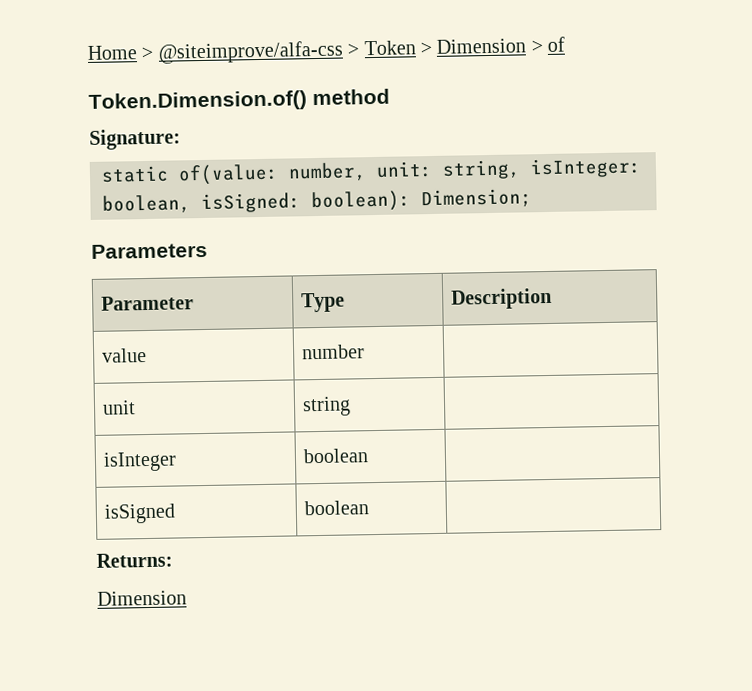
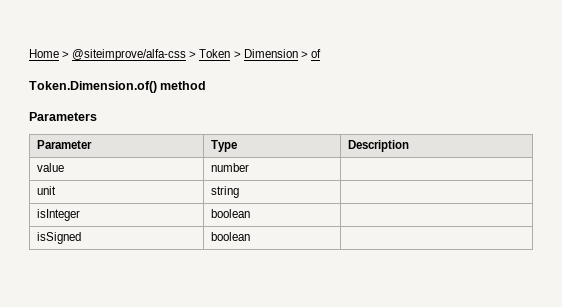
- Signature:
- static of(value: number, unit: string, isInteger: boolean, isSigned: boolean): Dimension;
- Returns:
- Dimension

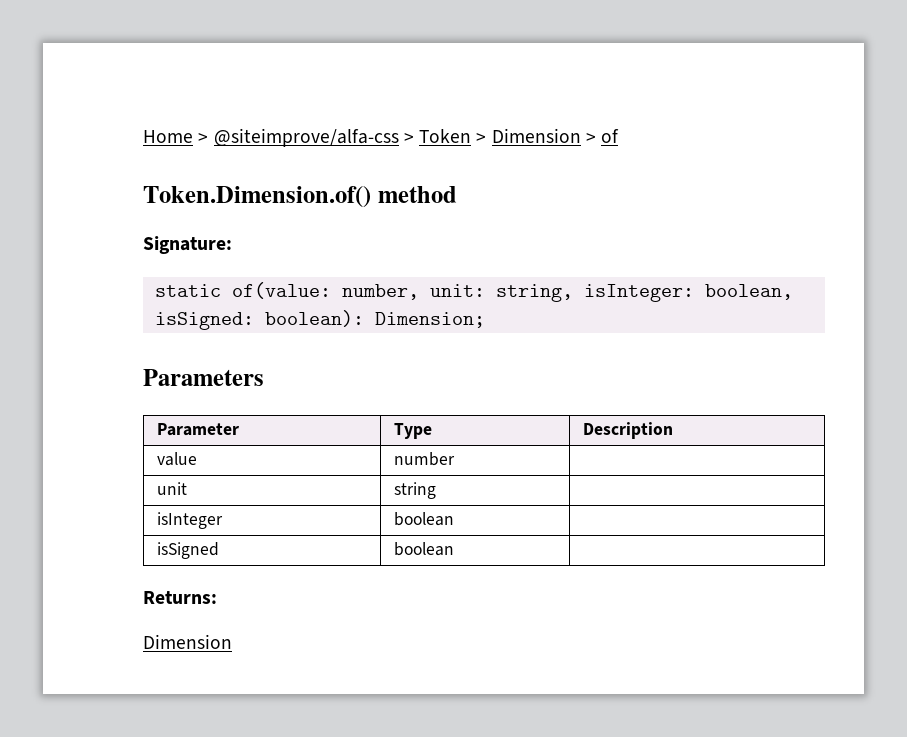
+ Signature:
+ static of(value: number, unit: string, isInteger: boolean, isSigned: boolean): Dimension;
+ Returns:
+ Dimension

